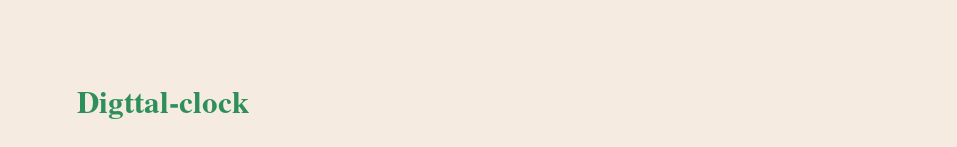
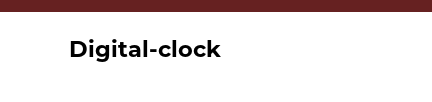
- Digttal-clock
+ Digital-clock

